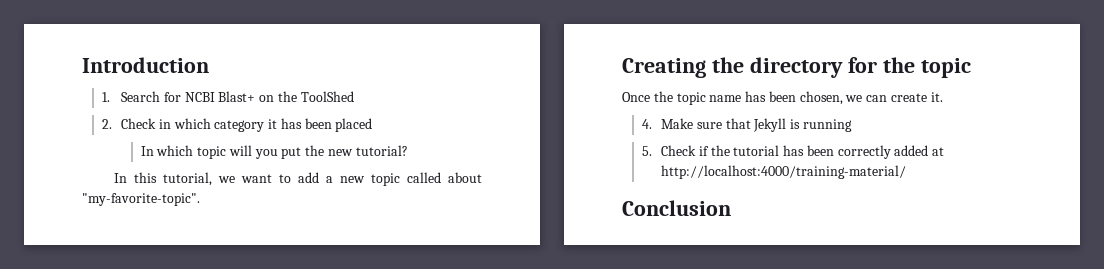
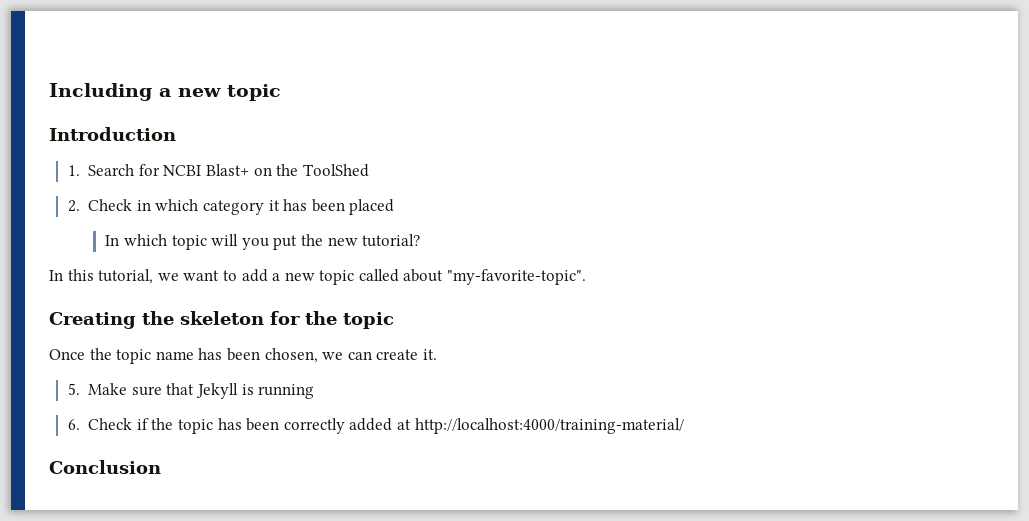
+ Including a new topic
- Creating the directory for the topic
+ Creating the skeleton for the topic
- 4. Make sure that Jekyll is running
+ 5. Make sure that Jekyll is running
- 5. Check if the tutorial has been correctly added at http://localhost:4000/training-material/
+ 6. Check if the topic has been correctly added at http://localhost:4000/training-material/

